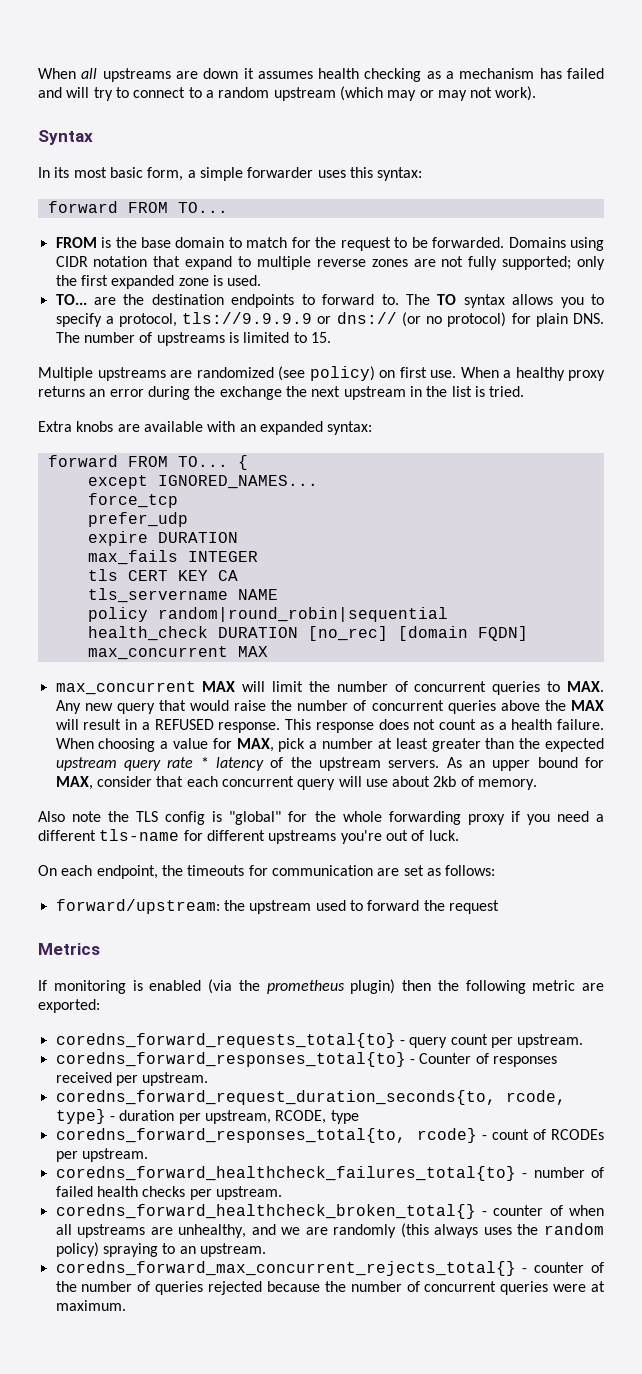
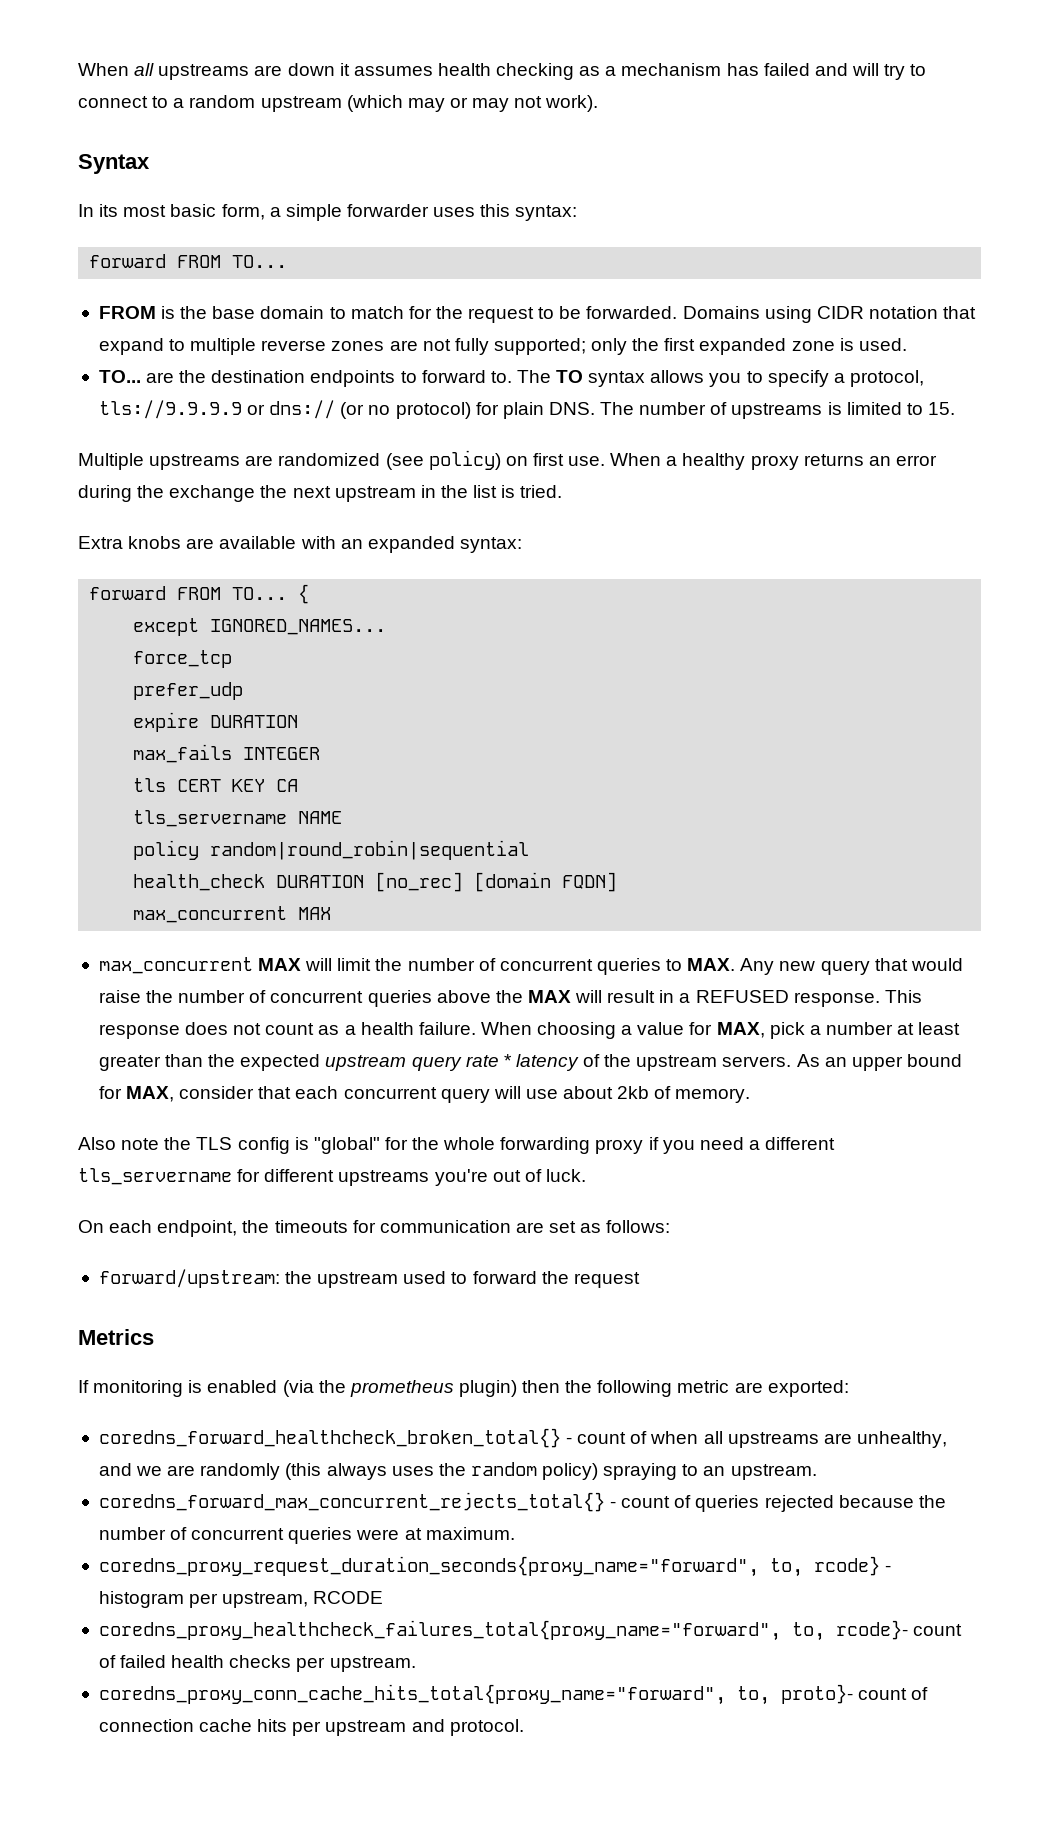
- Also note the TLS config is "global" for the whole forwarding proxy if you need a different tls-name for different upstreams you're out of luck.
+ Also note the TLS config is "global" for the whole forwarding proxy if you need a different tls_servername for different upstreams you're out of luck.
- coredns_forward_requests_total{to} - query count per upstream.
- coredns_forward_responses_total{to} - Counter of responses received per upstream.
- coredns_forward_request_duration_seconds{to, rcode, type} - duration per upstream, RCODE, type
- coredns_forward_responses_total{to, rcode} - count of RCODEs per upstream.
- coredns_forward_healthcheck_failures_total{to} - number of failed health checks per upstream.
- coredns_forward_healthcheck_broken_total{} - counter of when all upstreams are unhealthy, and we are randomly (this always uses the random policy) spraying to an upstream.
+ coredns_forward_healthcheck_broken_total{} - count of when all upstreams are unhealthy, and we are randomly (this always uses the random policy) spraying to an upstream.
- coredns_forward_max_concurrent_rejects_total{} - counter of the number of queries rejected because the number of concurrent queries were at maximum.
+ coredns_forward_max_concurrent_rejects_total{} - count of queries rejected because the number of concurrent queries were at maximum.
+ coredns_proxy_request_duration_seconds{proxy_name="forward", to, rcode} - histogram per upstream, RCODE
+ coredns_proxy_healthcheck_failures_total{proxy_name="forward", to, rcode}- count of failed health checks per upstream.
+ coredns_proxy_conn_cache_hits_total{proxy_name="forward", to, proto}- count of connection cache hits per upstream and protocol.

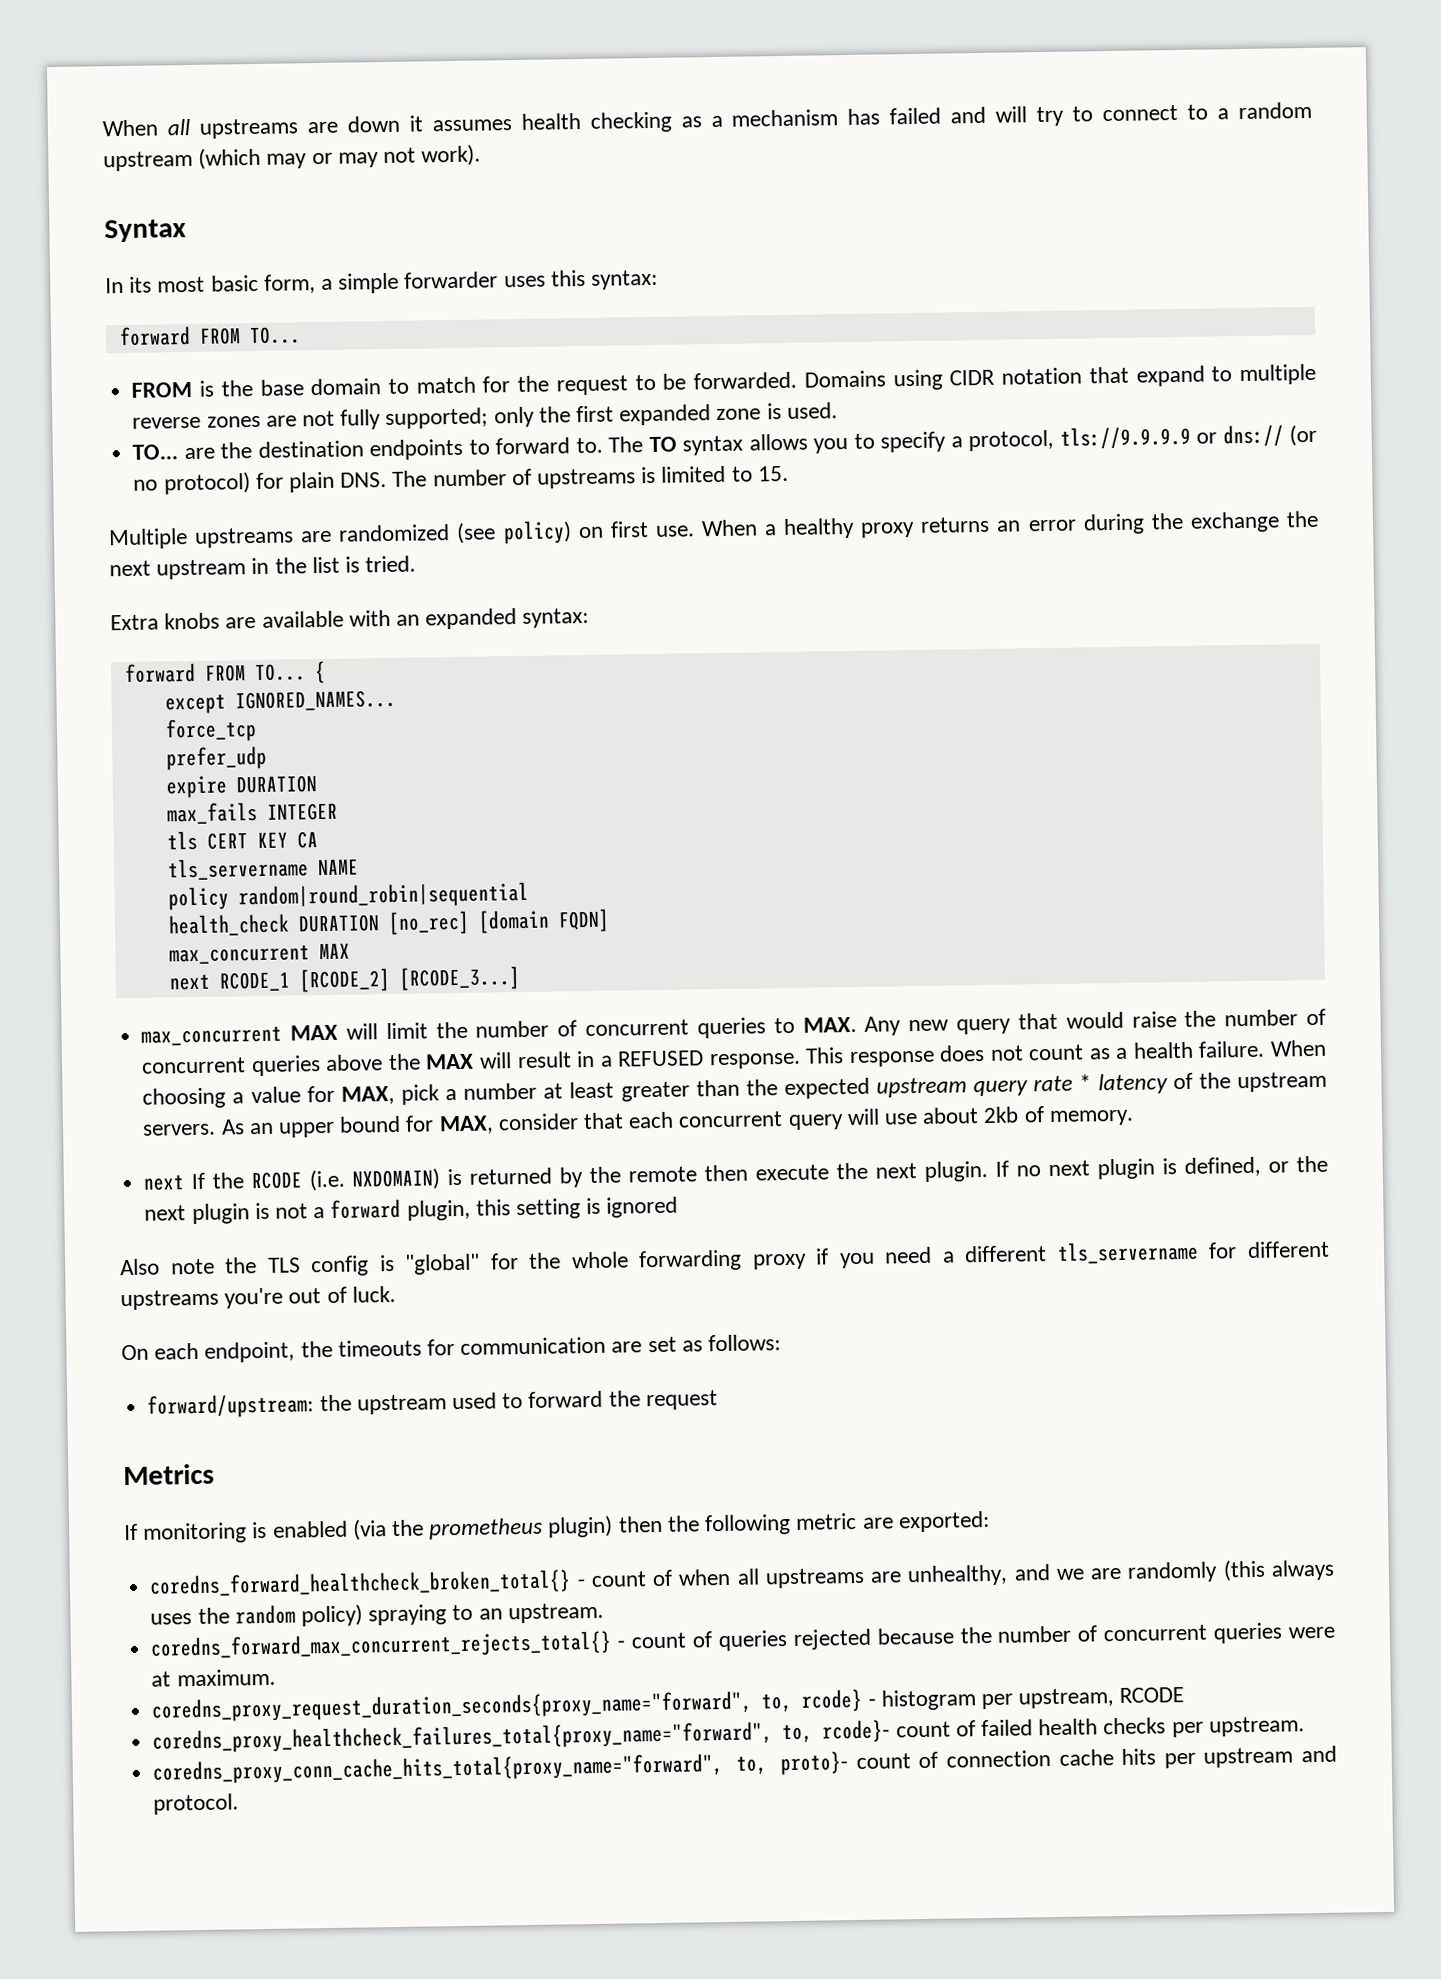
+ next RCODE_1 [RCODE_2] [RCODE_3...]
+ next If the RCODE (i.e. NXDOMAIN) is returned by the remote then execute the next plugin. If no next plugin is defined, or the next plugin is not a forward plugin, this setting is ignored

